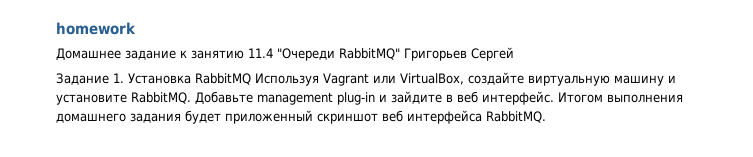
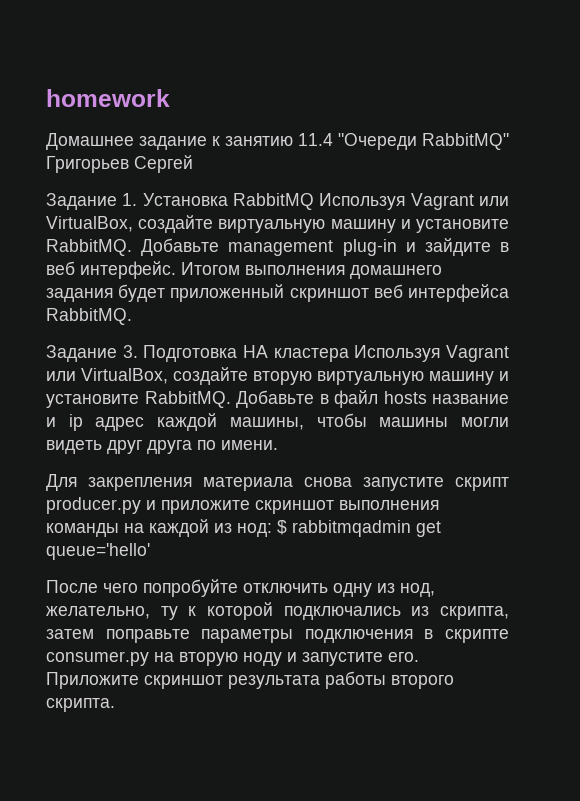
+ Задание 3. Подготовка HA кластера Используя Vagrant или VirtualBox, создайте вторую виртуальную машину и установите RabbitMQ. Добавьте в файл hosts название и ip адрес каждой машины, чтобы машины могли видеть друг друга по имени.
+ Для закрепления материала снова запустите скрипт producer.py и приложите скриншот выполнения команды на каждой из нод: $ rabbitmqadmin get queue='hello'
+ После чего попробуйте отключить одну из нод, желательно, ту к которой подключались из скрипта, затем поправьте параметры подключения в скрипте consumer.py на вторую ноду и запустите его. Приложите скриншот результата работы второго скрипта.

